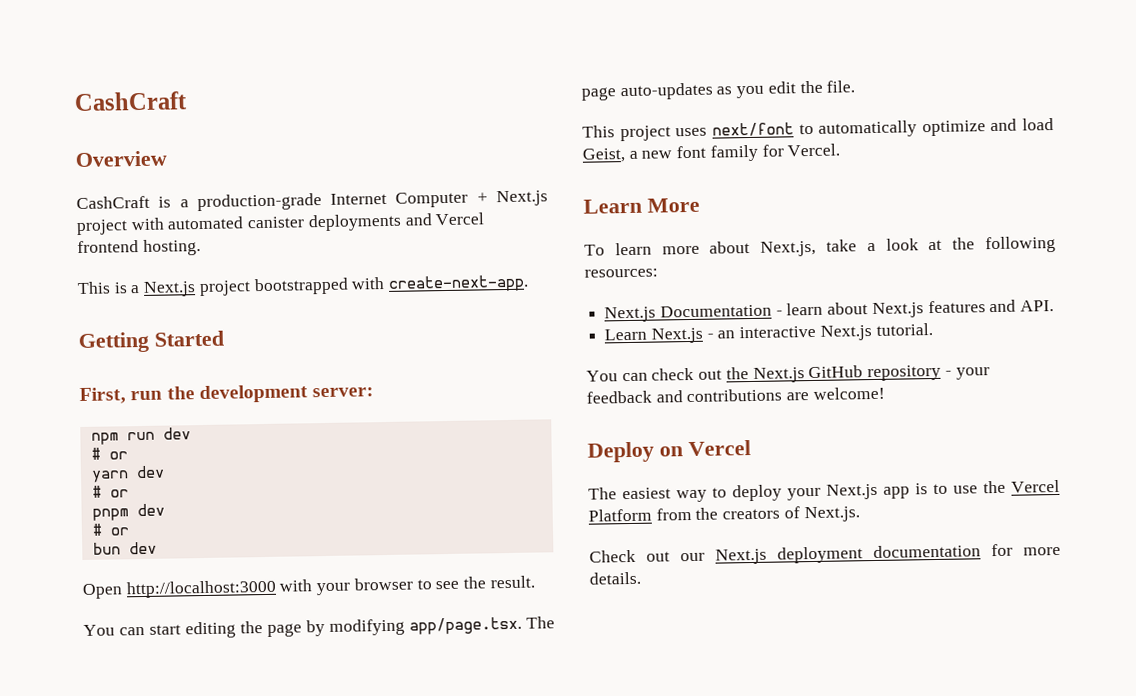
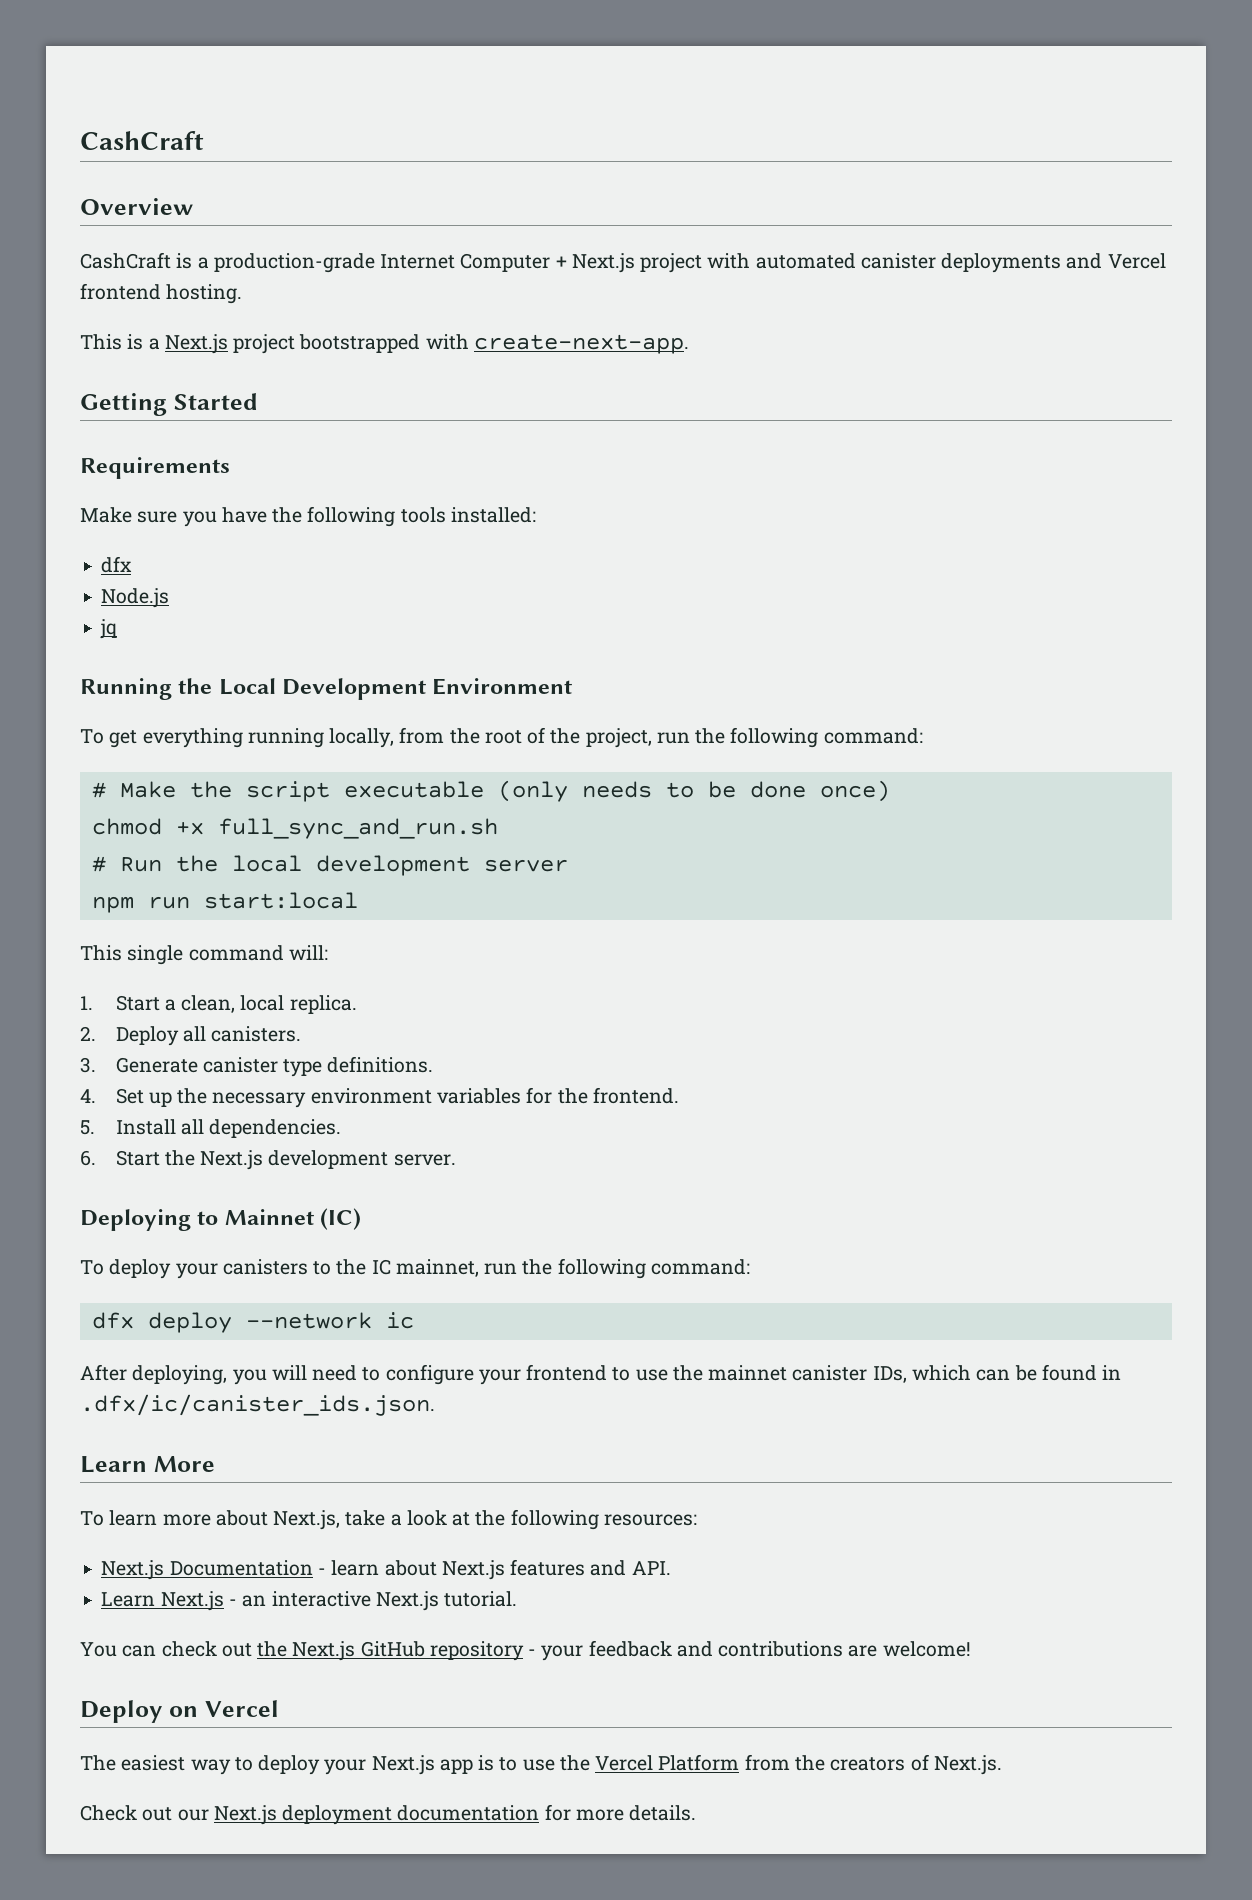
- First, run the development server:
- npm run dev
- # or
- yarn dev
- # or
- pnpm dev
- # or
- bun dev
- Open http://localhost:3000 with your browser to see the result.
- You can start editing the page by modifying app/page.tsx. The page auto-updates as you edit the file.
- This project uses next/font to automatically optimize and load Geist, a new font family for Vercel.
+ Requirements
+ Make sure you have the following tools installed:
+ dfx
+ Node.js
+ jq
+ Running the Local Development Environment
+ To get everything running locally, from the root of the project, run the following command:
+ # Make the script executable (only needs to be done once)
+ chmod +x full_sync_and_run.sh
+ # Run the local development server
+ npm run start:local
+ This single command will:
+ 1. Start a clean, local replica.
+ 2. Deploy all canisters.
+ 3. Generate canister type definitions.
+ 4. Set up the necessary environment variables for the frontend.
+ 5. Install all dependencies.
+ 6. Start the Next.js development server.
+ Deploying to Mainnet (IC)
+ To deploy your canisters to the IC mainnet, run the following command:
+ dfx deploy --network ic
+ After deploying, you will need to configure your frontend to use the mainnet canister IDs, which can be found in .dfx/ic/canister_ids.json.

